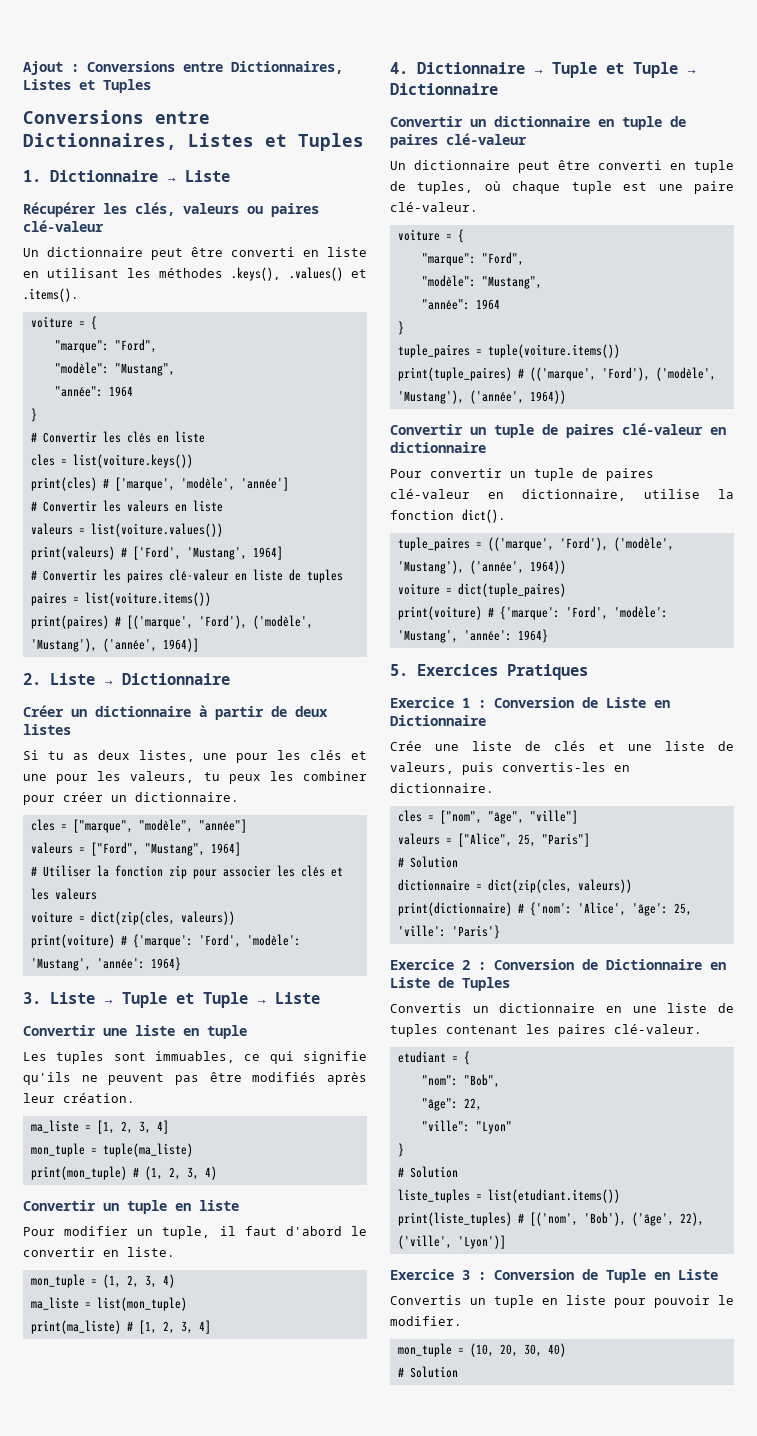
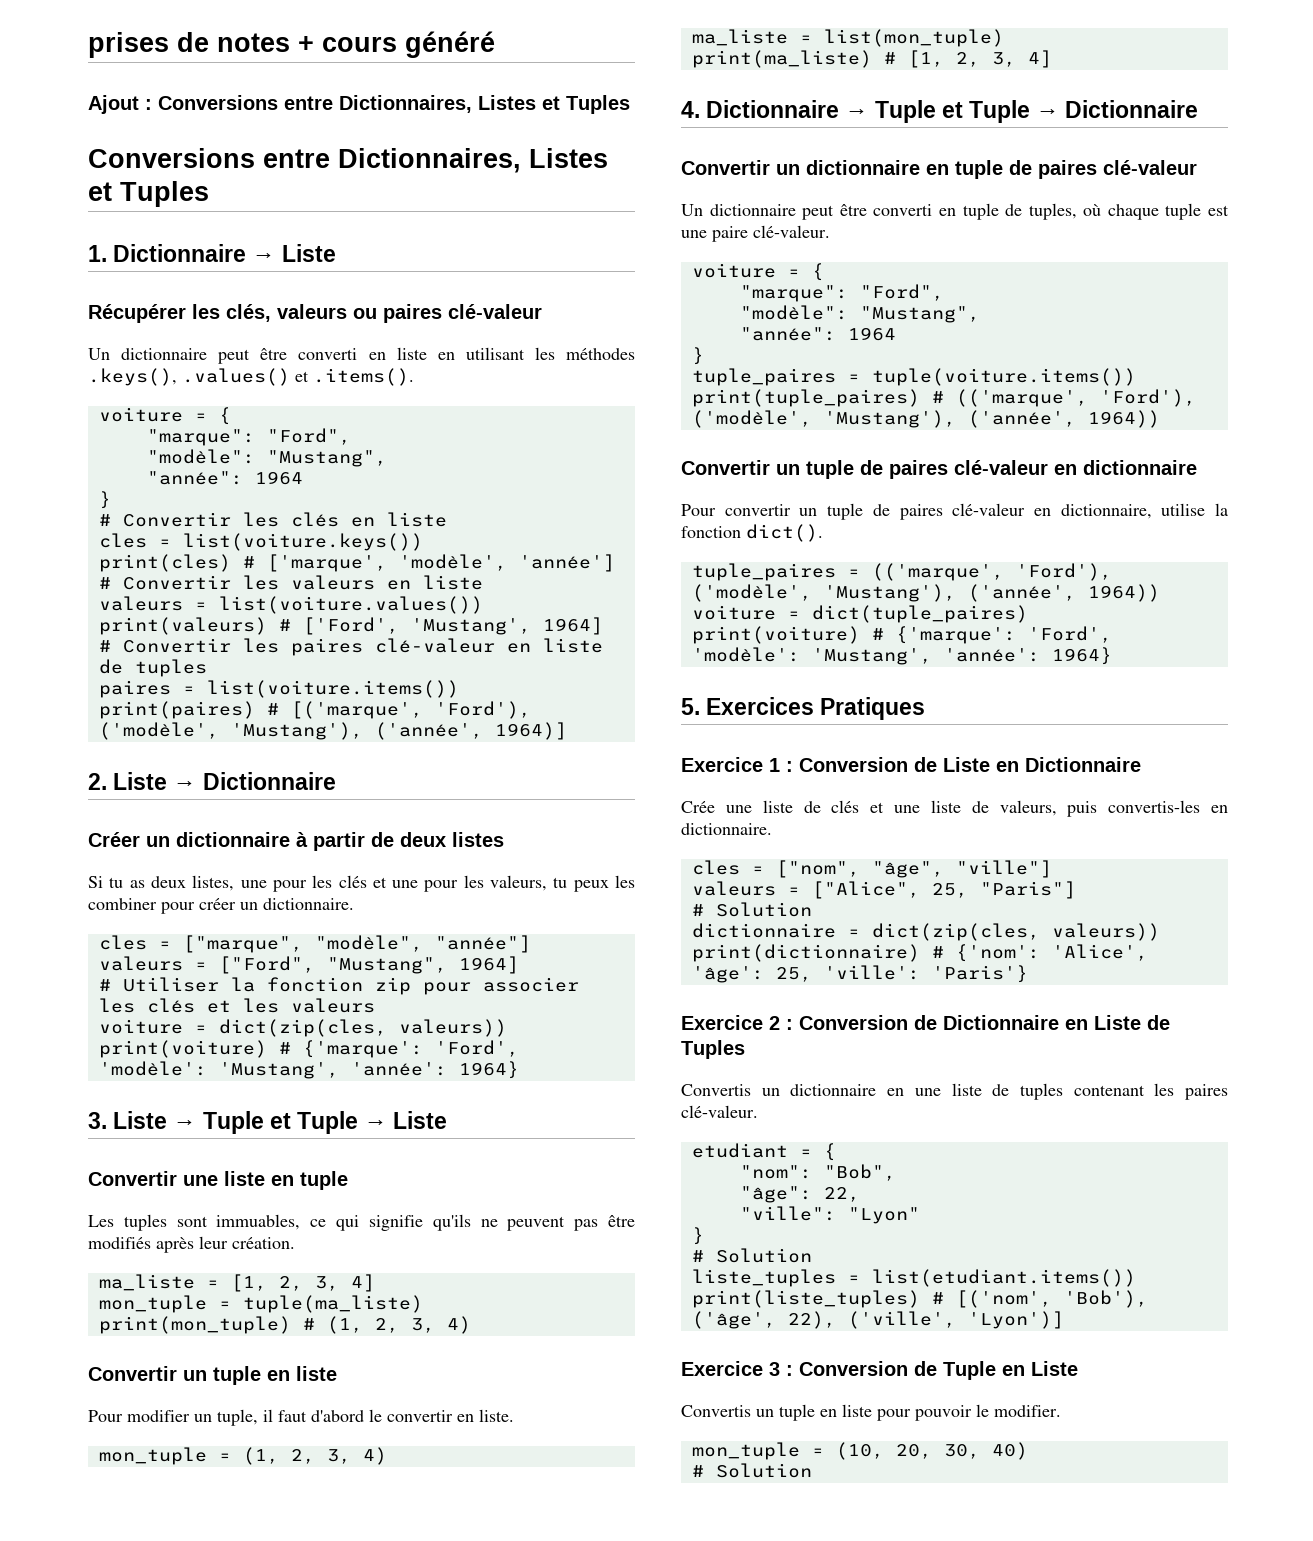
+ prises de notes + cours généré

